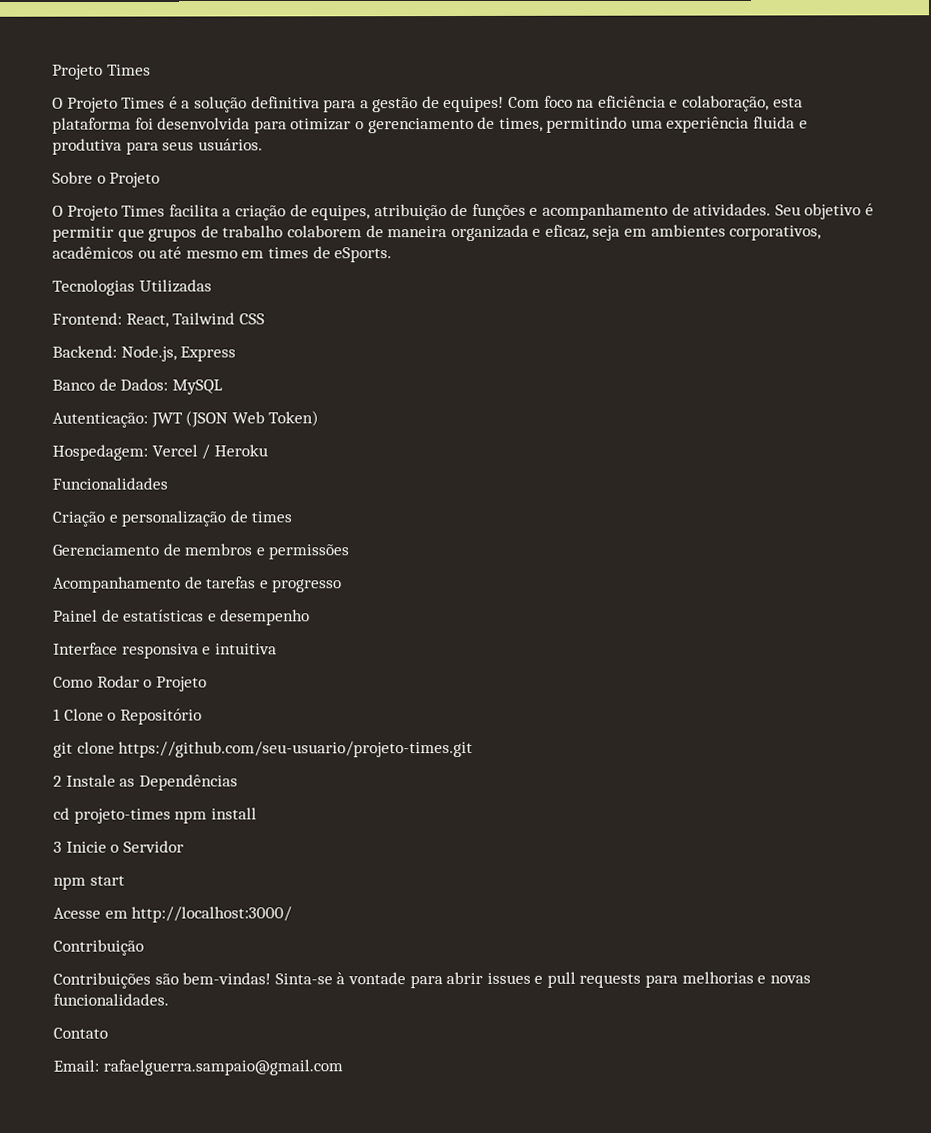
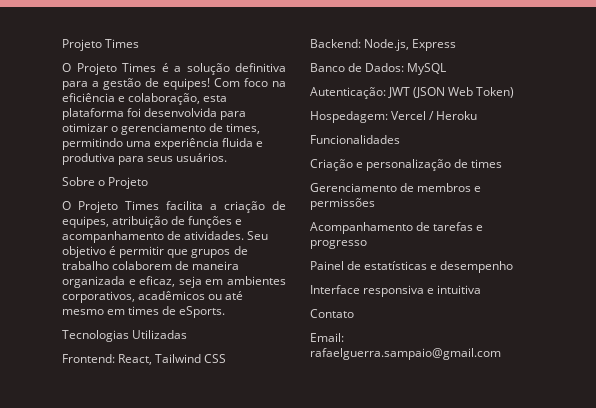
- Como Rodar o Projeto
- 1 Clone o Repositório
- git clone https://github.com/seu-usuario/projeto-times.git
- 2 Instale as Dependências
- cd projeto-times npm install
- 3 Inicie o Servidor
- npm start
- Acesse em http://localhost:3000/
- Contribuição
- Contribuições são bem-vindas! Sinta-se à vontade para abrir issues e pull requests para melhorias e novas funcionalidades.

